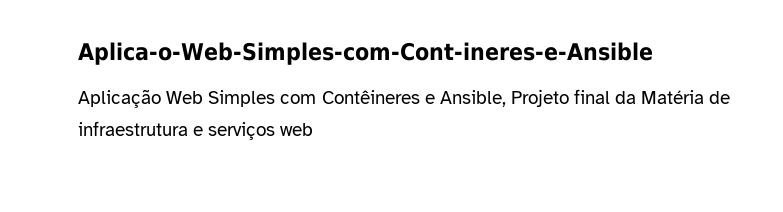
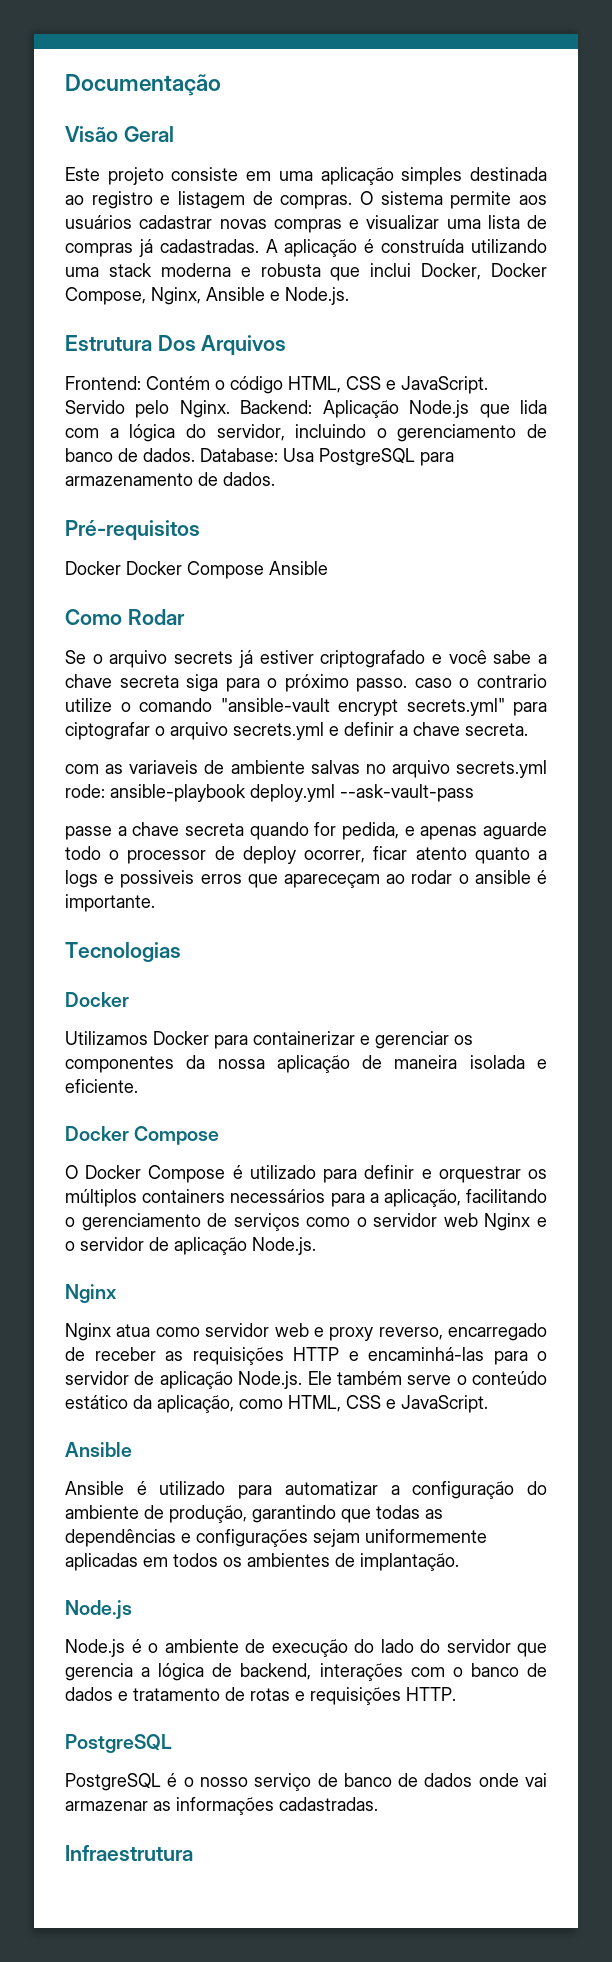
- Aplica-o-Web-Simples-com-Cont-ineres-e-Ansible
- Aplicação Web Simples com Contêineres e Ansible, Projeto final da Matéria de infraestrutura e serviços web
+ Documentação
+ Visão Geral
+ Este projeto consiste em uma aplicação simples destinada ao registro e listagem de compras. O sistema permite aos usuários cadastrar novas compras e visualizar uma lista de compras já cadastradas. A aplicação é construída utilizando uma stack moderna e robusta que inclui Docker, Docker Compose, Nginx, Ansible e Node.js.
+ Estrutura Dos Arquivos
+ Frontend: Contém o código HTML, CSS e JavaScript. Servido pelo Nginx. Backend: Aplicação Node.js que lida com a lógica do servidor, incluindo o gerenciamento de banco de dados. Database: Usa PostgreSQL para armazenamento de dados.
+ Pré-requisitos
+ Docker Docker Compose Ansible
+ Como Rodar
+ Se o arquivo secrets já estiver criptografado e você sabe a chave secreta siga para o próximo passo. caso o contrario utilize o comando "ansible-vault encrypt secrets.yml" para ciptografar o arquivo secrets.yml e definir a chave secreta.
+ com as variaveis de ambiente salvas no arquivo secrets.yml rode: ansible-playbook deploy.yml --ask-vault-pass
+ passe a chave secreta quando for pedida, e apenas aguarde todo o processor de deploy ocorrer, ficar atento quanto a logs e possiveis erros que apareceçam ao rodar o ansible é importante.
+ Tecnologias
+ Docker
+ Utilizamos Docker para containerizar e gerenciar os componentes da nossa aplicação de maneira isolada e eficiente.
+ Docker Compose
+ O Docker Compose é utilizado para definir e orquestrar os múltiplos containers necessários para a aplicação, facilitando o gerenciamento de serviços como o servidor web Nginx e o servidor de aplicação Node.js.
+ Nginx
+ Nginx atua como servidor web e proxy reverso, encarregado de receber as requisições HTTP e encaminhá-las para o servidor de aplicação Node.js. Ele também serve o conteúdo estático da aplicação, como HTML, CSS e JavaScript.
+ Ansible
+ Ansible é utilizado para automatizar a configuração do ambiente de produção, garantindo que todas as dependências e configurações sejam uniformemente aplicadas em todos os ambientes de implantação.
+ Node.js
+ Node.js é o ambiente de execução do lado do servidor que gerencia a lógica de backend, interações com o banco de dados e tratamento de rotas e requisições HTTP.
+ PostgreSQL
+ PostgreSQL é o nosso serviço de banco de dados onde vai armazenar as informações cadastradas.
+ Infraestrutura

